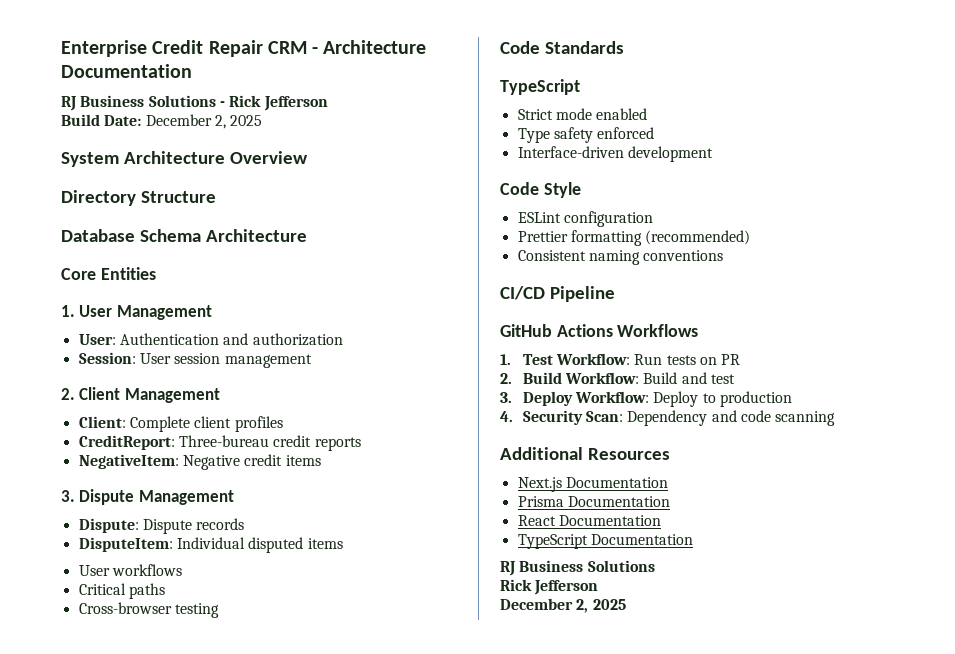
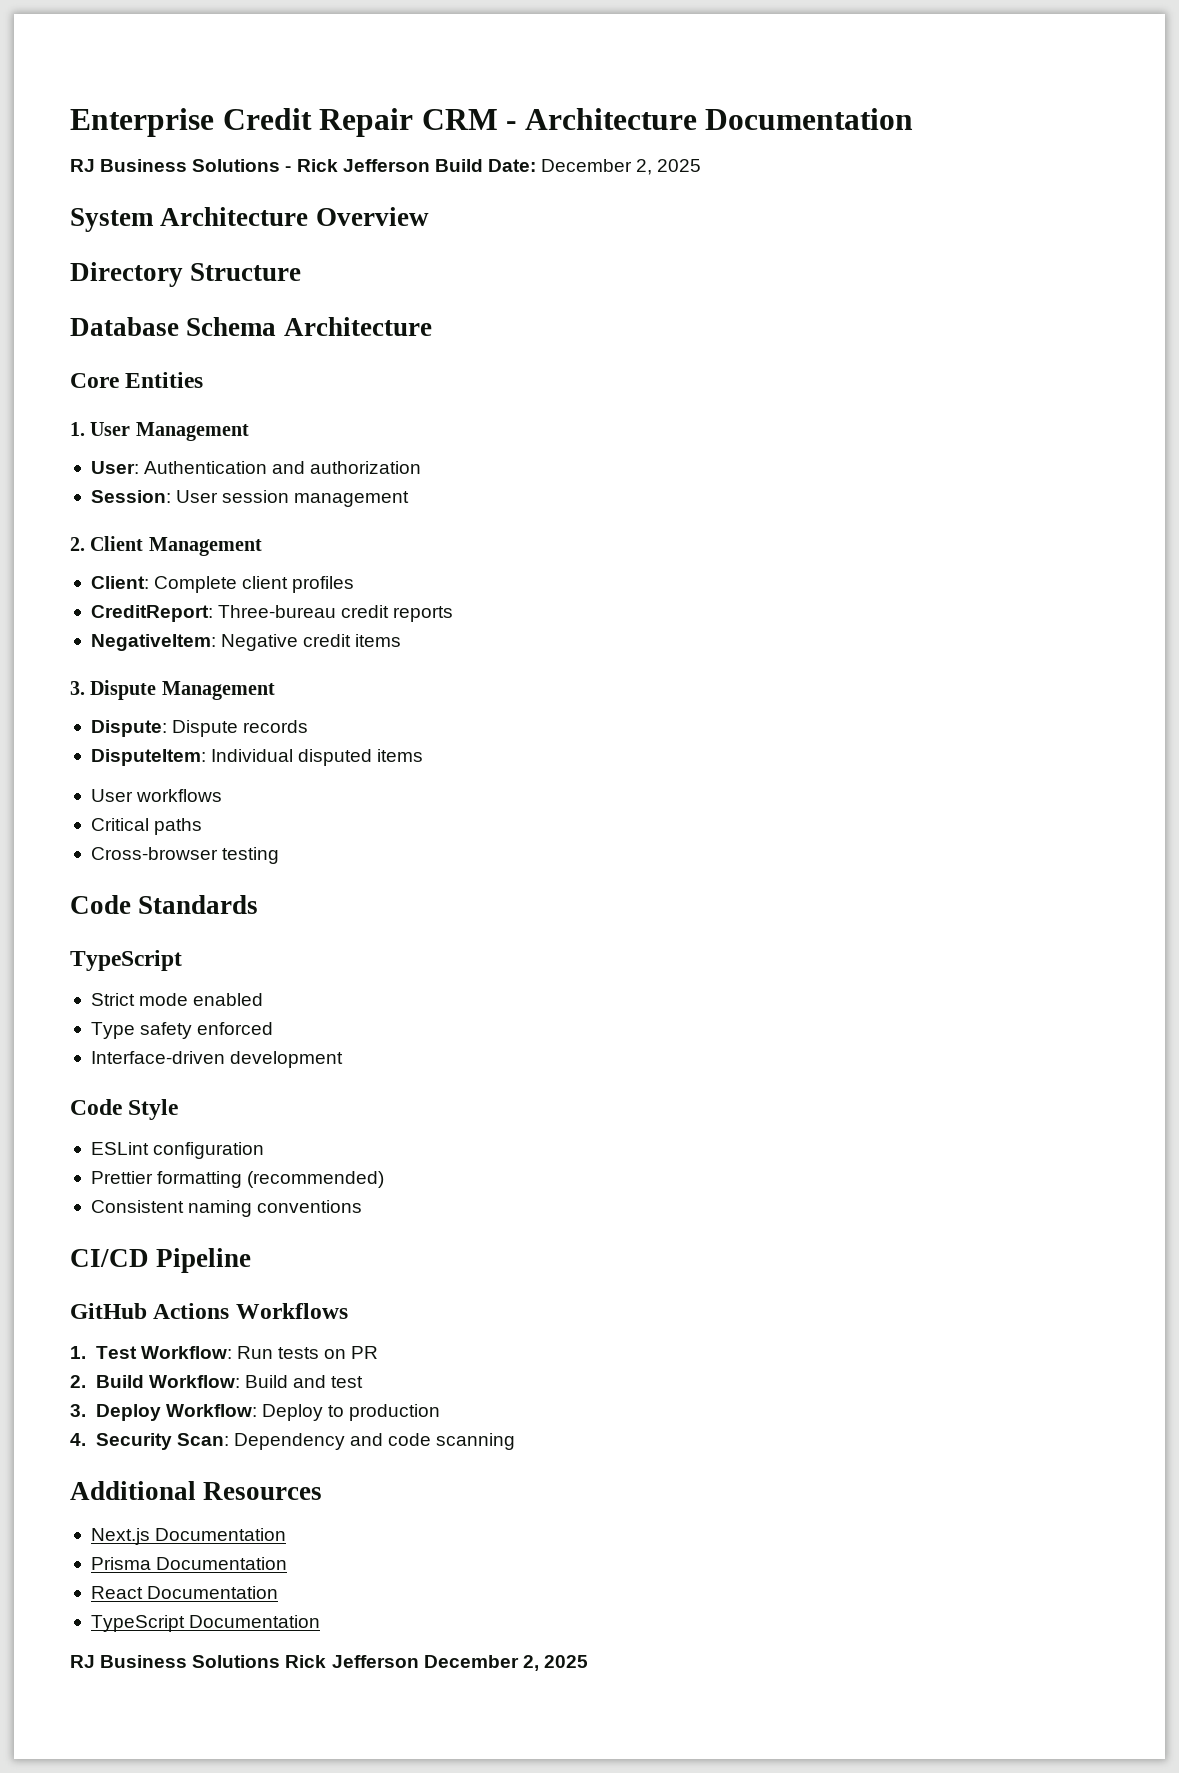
- RJ Business Solutions - Rick Jefferson
- Build Date: December 2, 2025
+ RJ Business Solutions - Rick Jefferson Build Date: December 2, 2025
  TypeScript Documentation
- RJ Business Solutions
- Rick Jefferson
- December 2, 2025
+ RJ Business Solutions Rick Jefferson December 2, 2025

